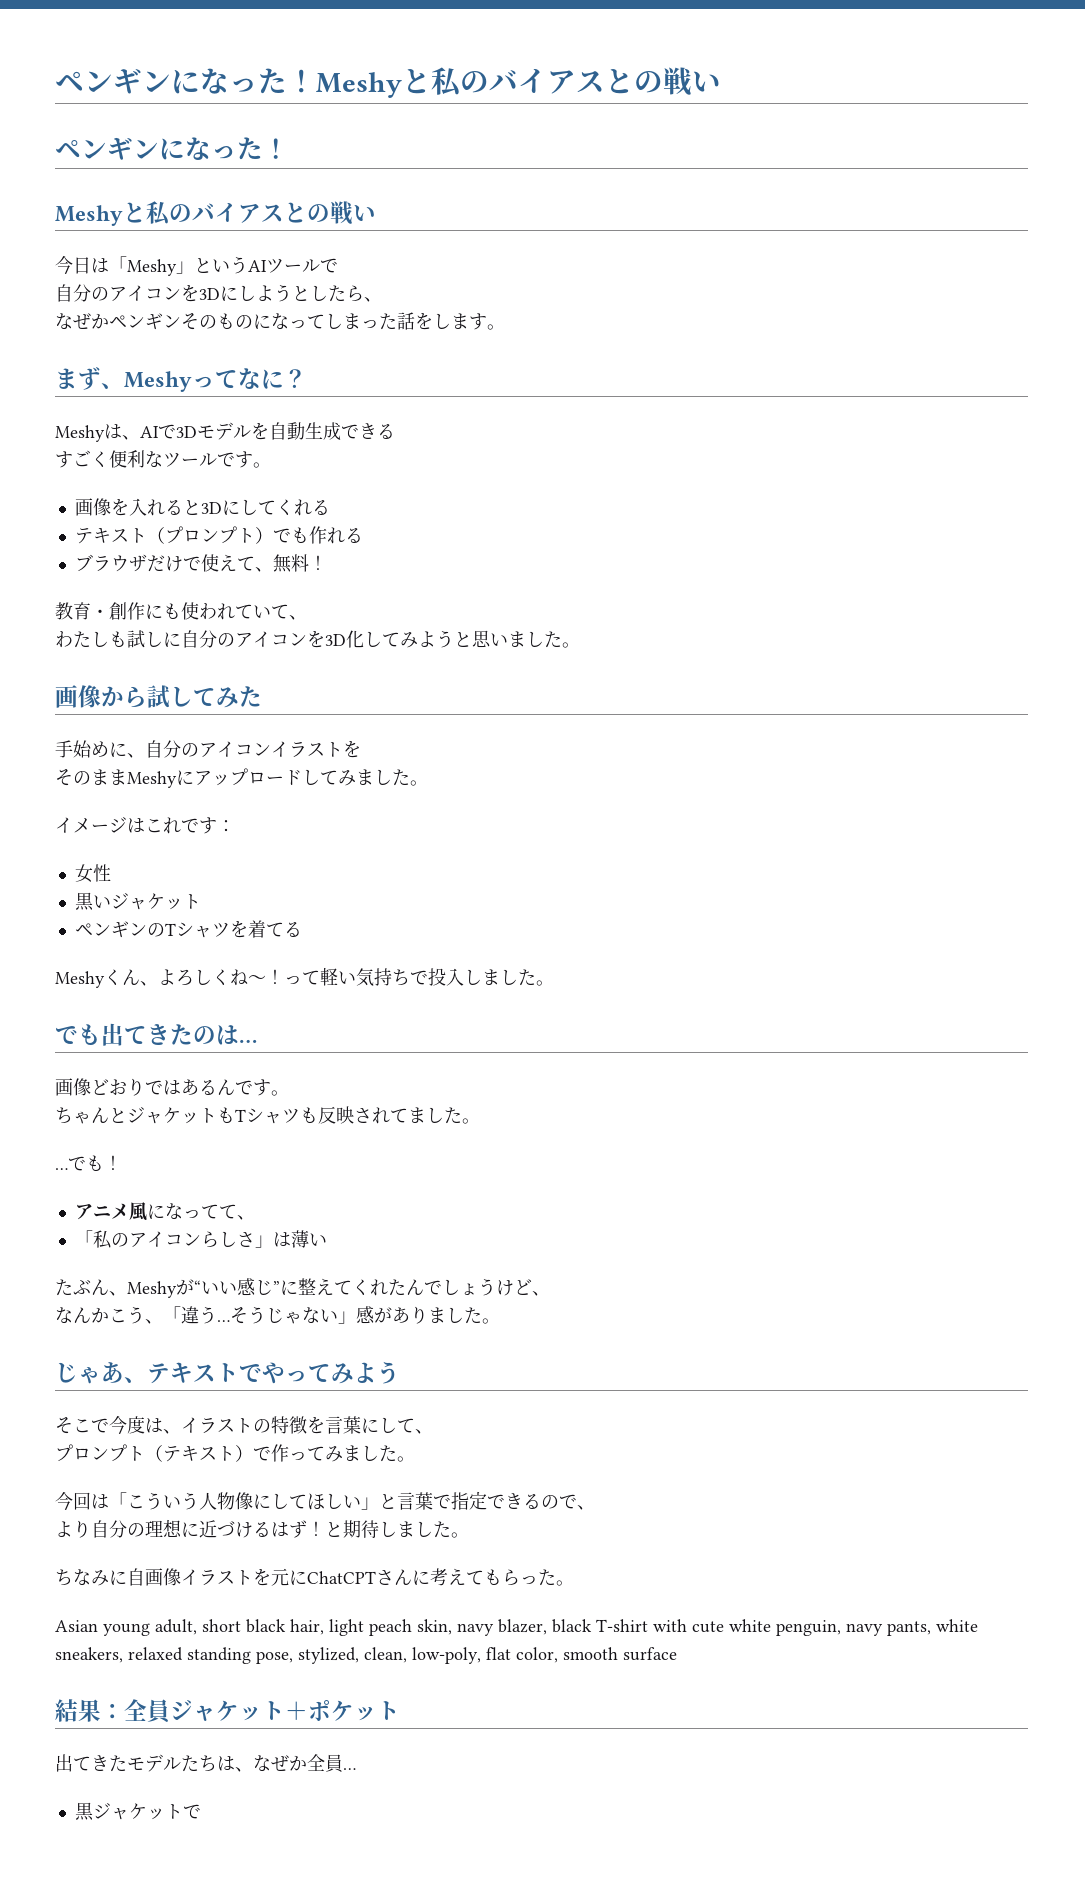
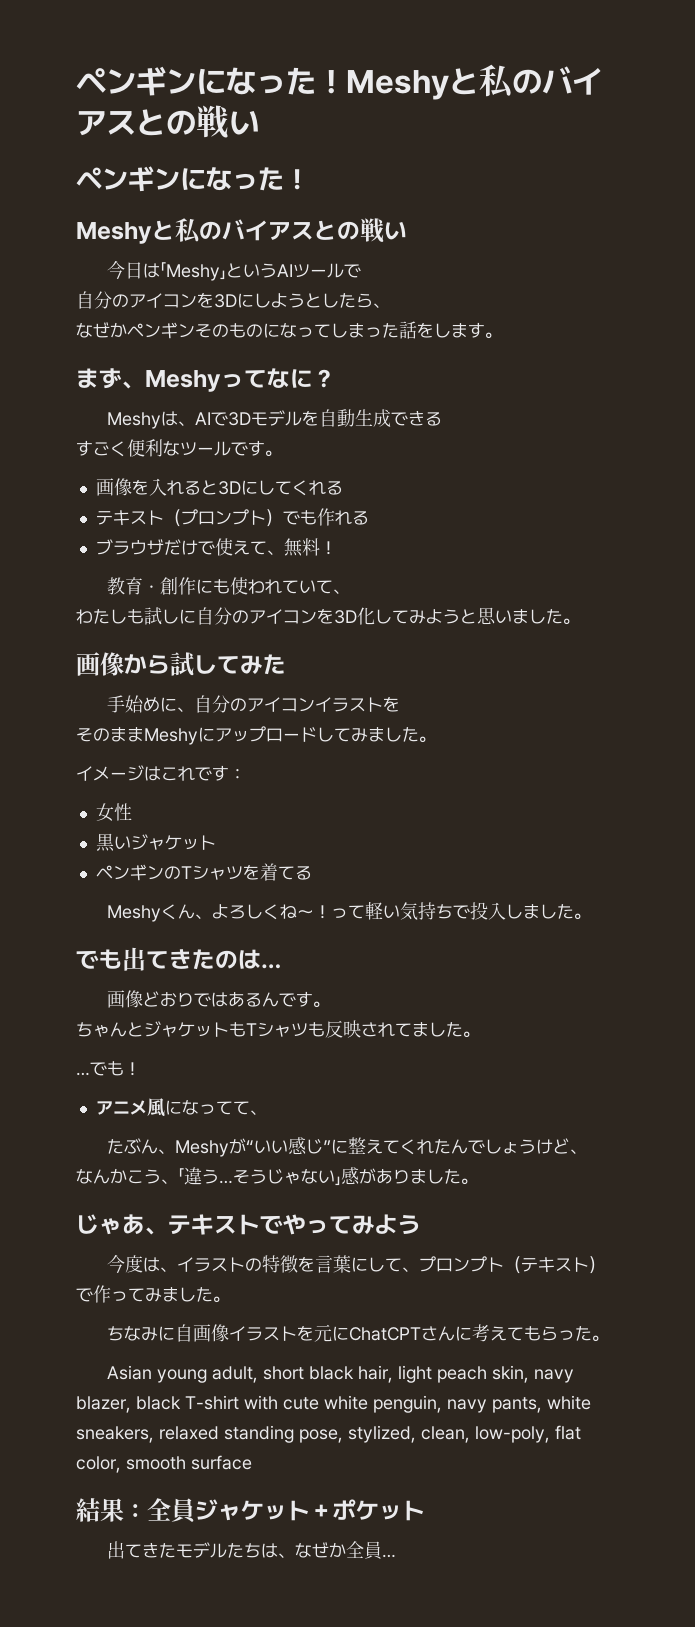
- 「私のアイコンらしさ」は薄い
- そこで今度は、イラストの特徴を言葉にして、
- プロンプト（テキスト）で作ってみました。
+ 今度は、イラストの特徴を言葉にして、プロンプト（テキスト）で作ってみました。
- 今回は「こういう人物像にしてほしい」と言葉で指定できるので、
- より自分の理想に近づけるはず！と期待しました。
- 黒ジャケットで

